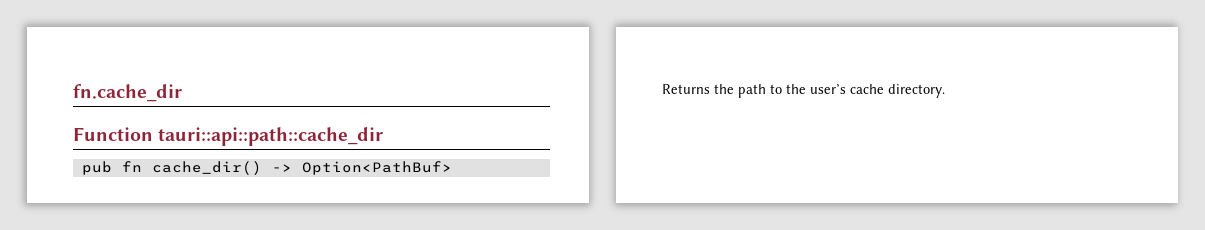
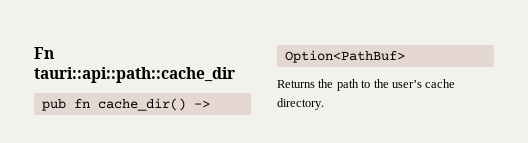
- fn.cache_dir
- Function tauri::api::path::cache_dir
+ Fn tauri::api::path::cache_dir

